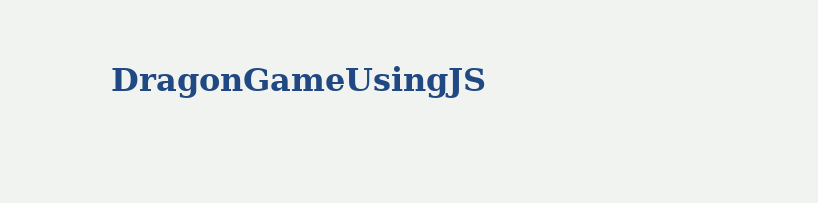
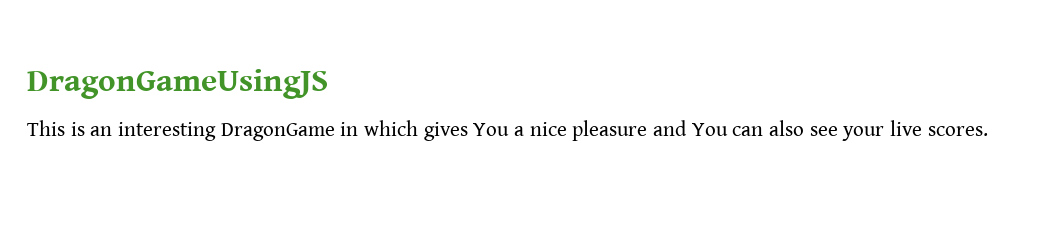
+ This is an interesting DragonGame in which gives You a nice pleasure and You can also see your live scores.

